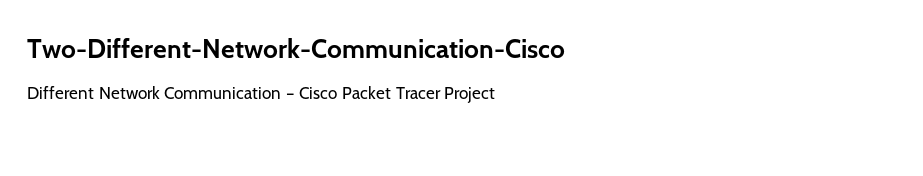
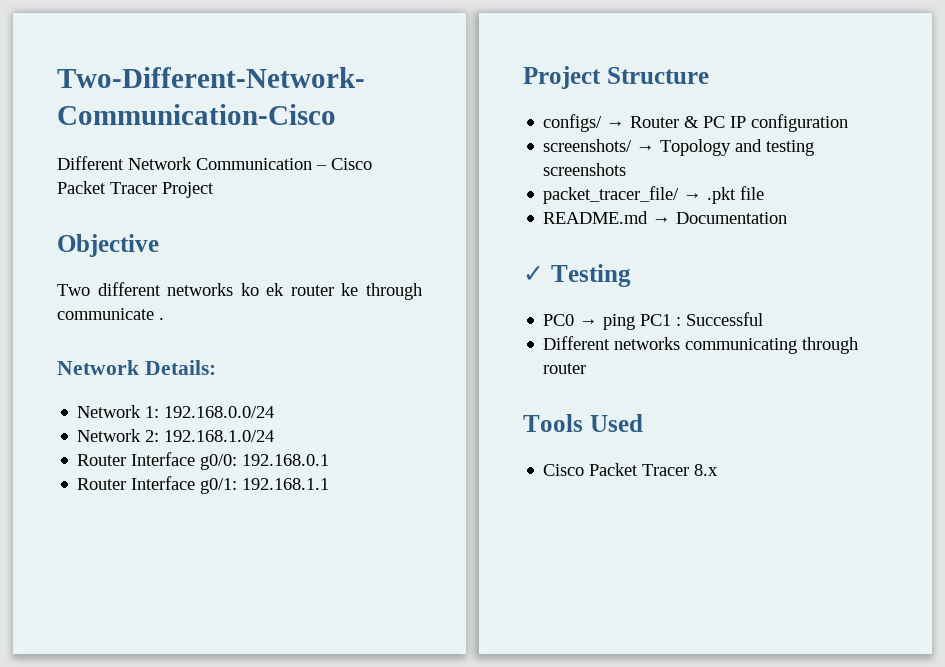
+ Objective
+ Two different networks ko ek router ke through communicate .
+ Network Details:
+ Network 1: 192.168.0.0/24
+ Network 2: 192.168.1.0/24
+ Router Interface g0/0: 192.168.0.1
+ Router Interface g0/1: 192.168.1.1
+ Project Structure
+ configs/ → Router & PC IP configuration
+ screenshots/ → Topology and testing screenshots
+ packet_tracer_file/ → .pkt file
+ README.md → Documentation
+ ✓ Testing
+ PC0 → ping PC1 : Successful
+ Different networks communicating through router
+ Tools Used
+ Cisco Packet Tracer 8.x

